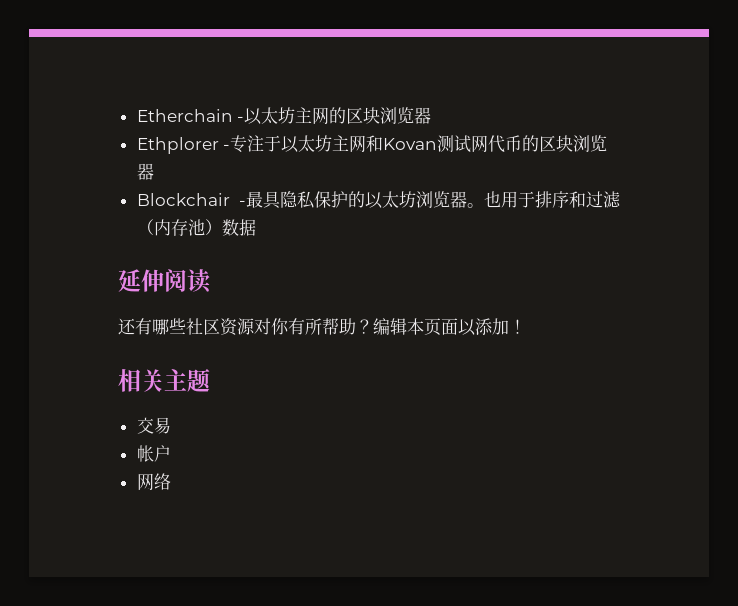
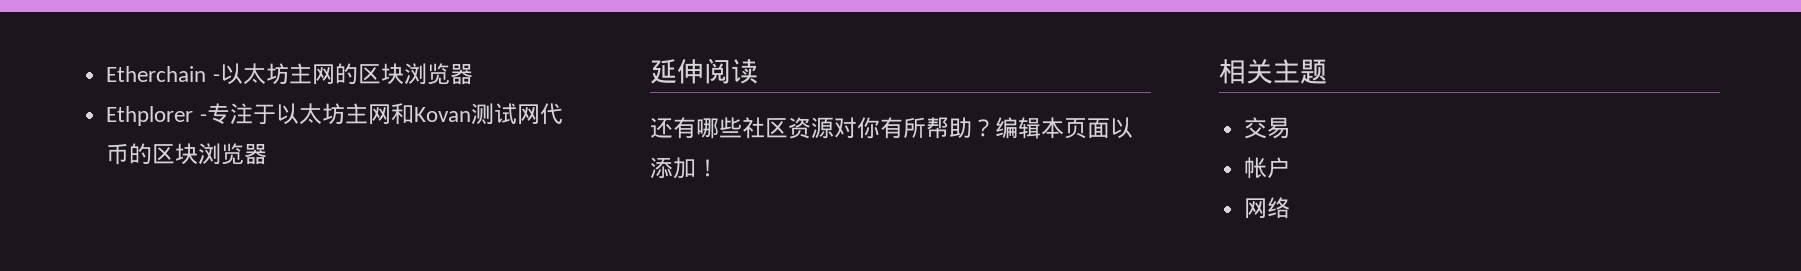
- Blockchair -最具隐私保护的以太坊浏览器。也用于排序和过滤（内存池）数据

